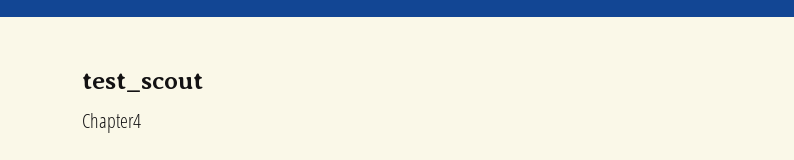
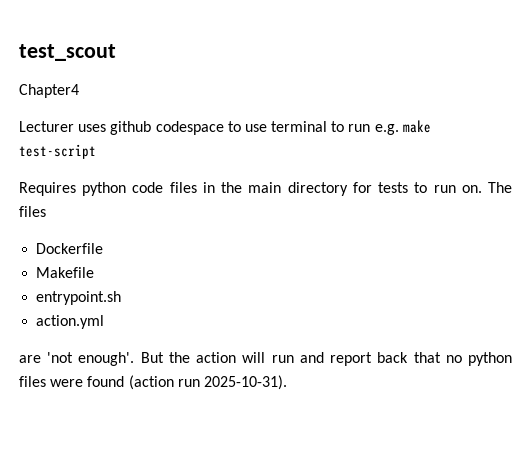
+ Lecturer uses github codespace to use terminal to run e.g. make test-script
+ Requires python code files in the main directory for tests to run on. The files
+ Dockerfile
+ Makefile
+ entrypoint.sh
+ action.yml
+ are 'not enough'. But the action will run and report back that no python files were found (action run 2025-10-31).

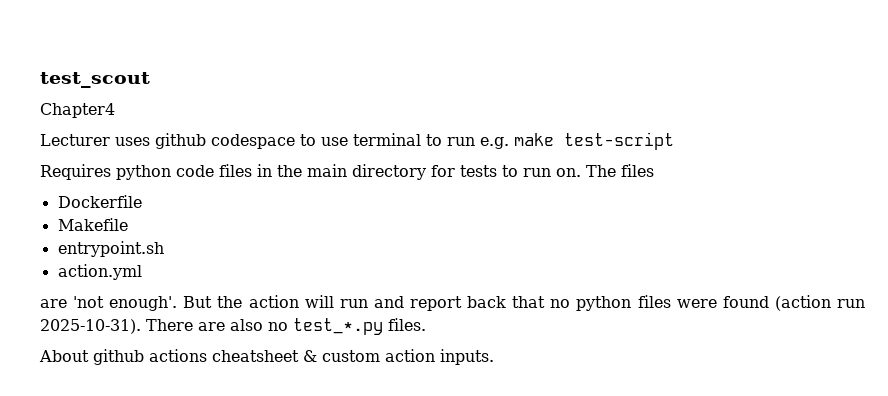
+ There are also no test_*.py files.
+ About github actions cheatsheet & custom action inputs.

